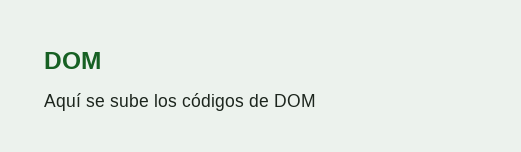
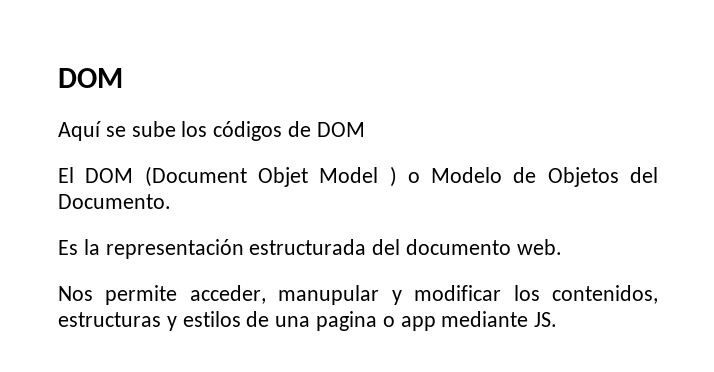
+ El DOM (Document Objet Model ) o Modelo de Objetos del Documento.
+ Es la representación estructurada del documento web.
+ Nos permite acceder, manupular y modificar los contenidos, estructuras y estilos de una pagina o app mediante JS.

